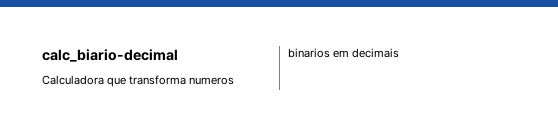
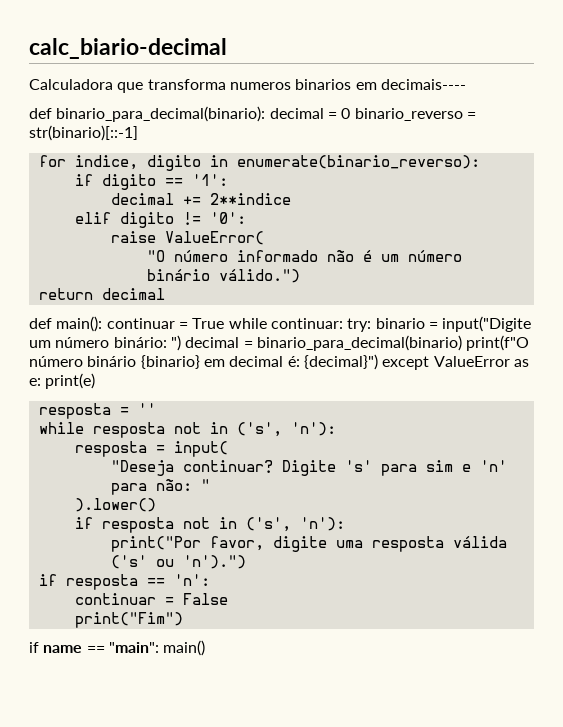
- Calculadora que transforma numeros binarios em decimais
+ Calculadora que transforma numeros binarios em decimais----
+ def binario_para_decimal(binario): decimal = 0 binario_reverso = str(binario)[::-1]
+ for indice, digito in enumerate(binario_reverso):
+ if digito == '1':
+ decimal += 2**indice
+ elif digito != '0':
+ raise ValueError(
+ "O número informado não é um número binário válido.")
+ return decimal
+ def main(): continuar = True while continuar: try: binario = input("Digite um número binário: ") decimal = binario_para_decimal(binario) print(f"O número binário {binario} em decimal é: {decimal}") except ValueError as e: print(e)
+ resposta = ''
+ while resposta not in ('s', 'n'):
+ resposta = input(
+ "Deseja continuar? Digite 's' para sim e 'n' para não: "
+ ).lower()
+ if resposta not in ('s', 'n'):
+ print("Por favor, digite uma resposta válida ('s' ou 'n').")
+ if resposta == 'n':
+ continuar = False
+ print("Fim")
+ if name == "main": main()

